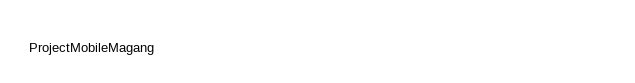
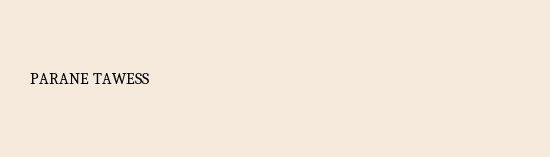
- ProjectMobileMagang
+ PARANE TAWESS

